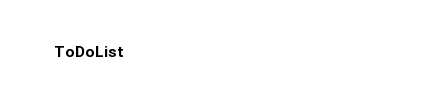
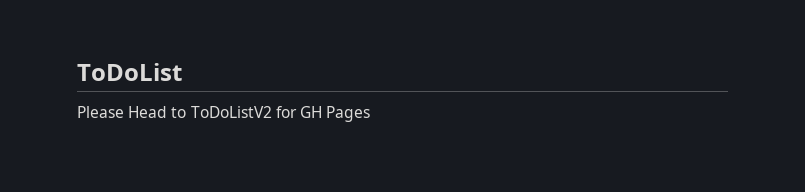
+ Please Head to ToDoListV2 for GH Pages

